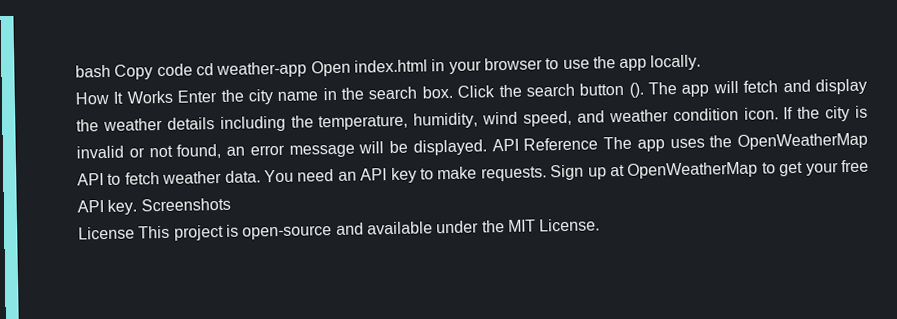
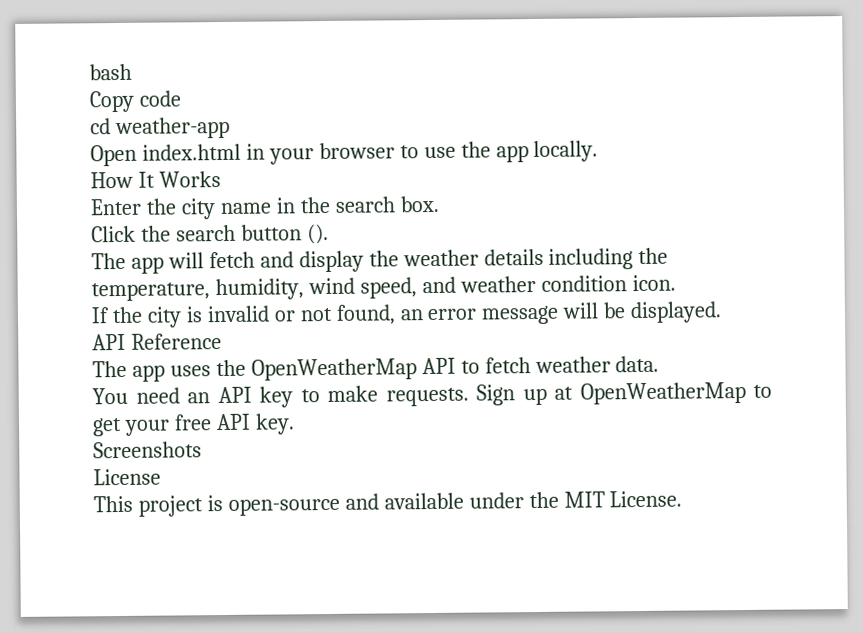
- bash Copy code cd weather-app Open index.html in your browser to use the app locally.
+ bash
+ Copy code
+ cd weather-app
+ Open index.html in your browser to use the app locally.
- How It Works Enter the city name in the search box. Click the search button (). The app will fetch and display the weather details including the temperature, humidity, wind speed, and weather condition icon. If the city is invalid or not found, an error message will be displayed. API Reference The app uses the OpenWeatherMap API to fetch weather data. You need an API key to make requests.
+ How It Works
+ Enter the city name in the search box.
+ Click the search button ().
+ The app will fetch and display the weather details including the temperature, humidity, wind speed, and weather condition icon.
+ If the city is invalid or not found, an error message will be displayed.
+ API Reference
+ The app uses the OpenWeatherMap API to fetch weather data.
+ You need an API key to make requests.
- Sign up at OpenWeatherMap to get your free API key. Screenshots
+ Sign up at OpenWeatherMap to get your free API key.
+ Screenshots
- License This project is open-source and available under the MIT License.
+ License
+ This project is open-source and available under the MIT License.

